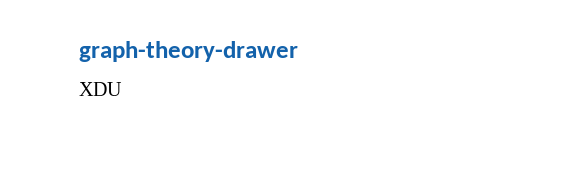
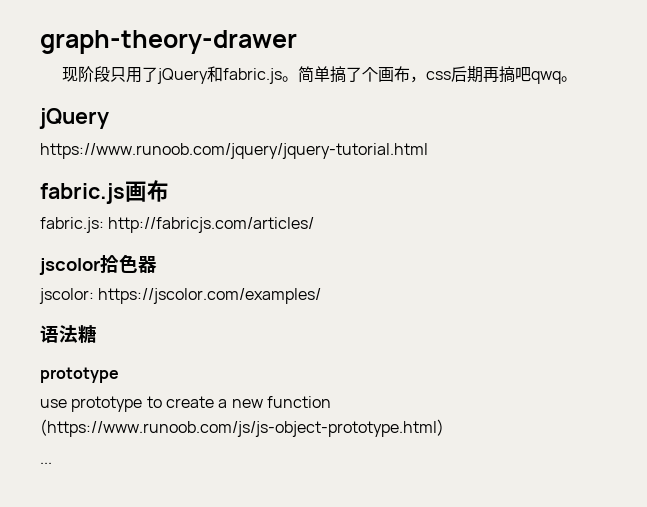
- XDU
+ 现阶段只用了jQuery和fabric.js。简单搞了个画布，css后期再搞吧qwq。
+ jQuery
+ https://www.runoob.com/jquery/jquery-tutorial.html
+ fabric.js画布
+ fabric.js: http://fabricjs.com/articles/
+ jscolor拾色器
+ jscolor: https://jscolor.com/examples/
+ 语法糖
+ prototype
+ use prototype to create a new function (https://www.runoob.com/js/js-object-prototype.html)
+ ...

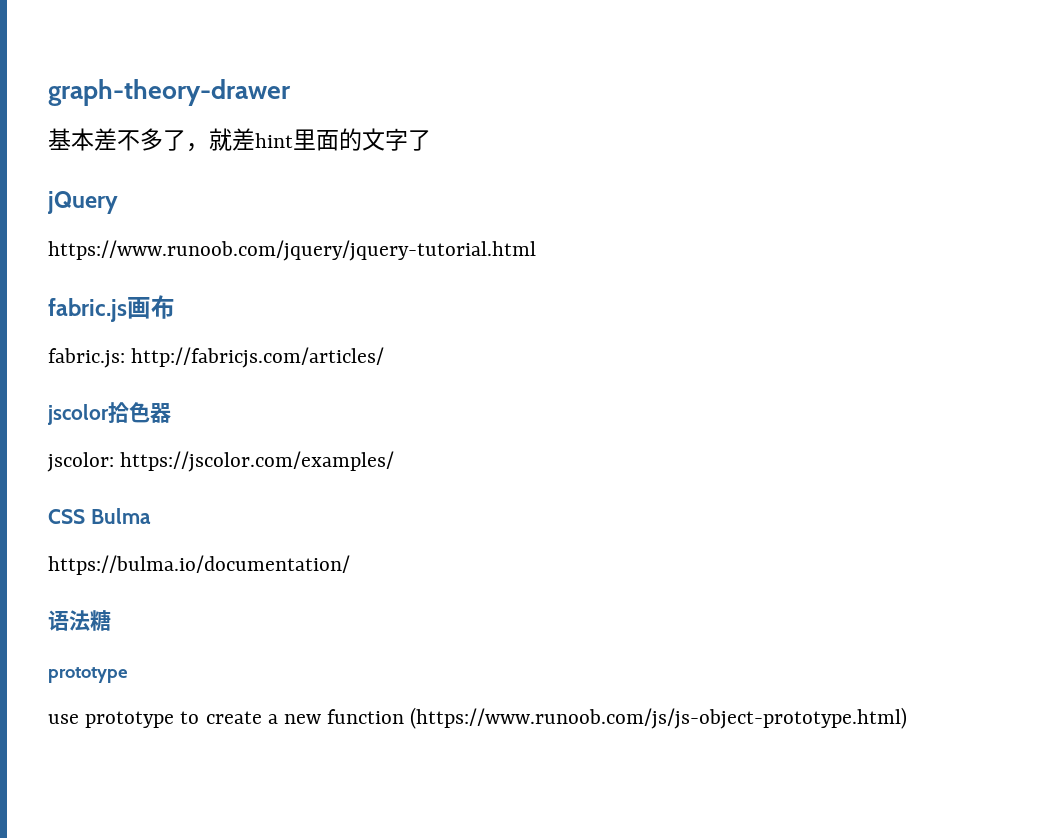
- 现阶段只用了jQuery和fabric.js。简单搞了个画布，css后期再搞吧qwq。
+ 基本差不多了，就差hint里面的文字了
+ CSS Bulma
+ https://bulma.io/documentation/
- ...

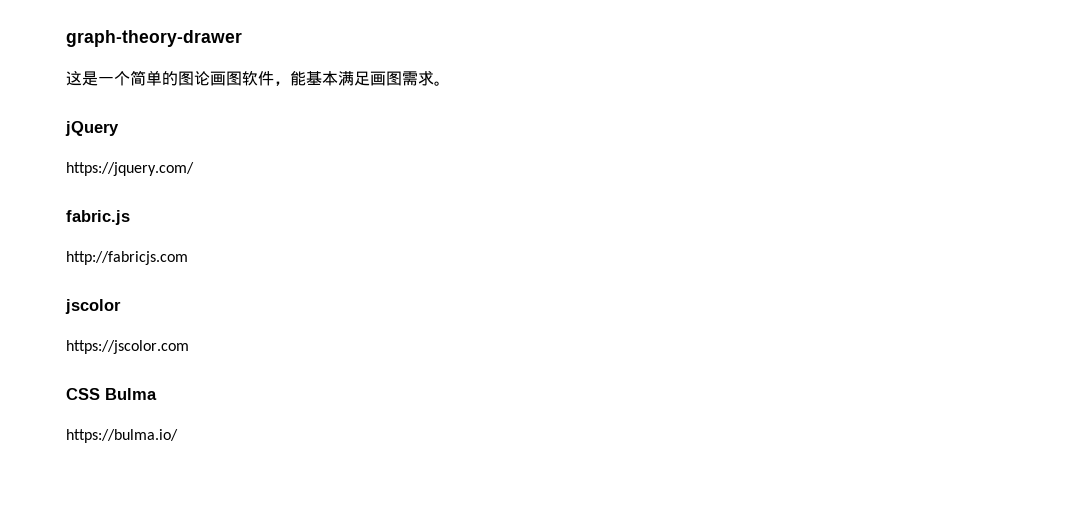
- 基本差不多了，就差hint里面的文字了
+ 这是一个简单的图论画图软件，能基本满足画图需求。
- https://www.runoob.com/jquery/jquery-tutorial.html
+ https://jquery.com/
- fabric.js画布
- fabric.js: http://fabricjs.com/articles/
- jscolor拾色器
- jscolor: https://jscolor.com/examples/
+ fabric.js
+ http://fabricjs.com
+ jscolor
+ https://jscolor.com
  CSS Bulma
- https://bulma.io/documentation/
- 语法糖
- prototype
- use prototype to create a new function (https://www.runoob.com/js/js-object-prototype.html)
+ https://bulma.io/

